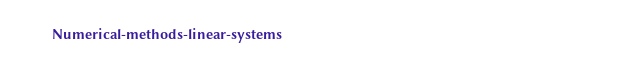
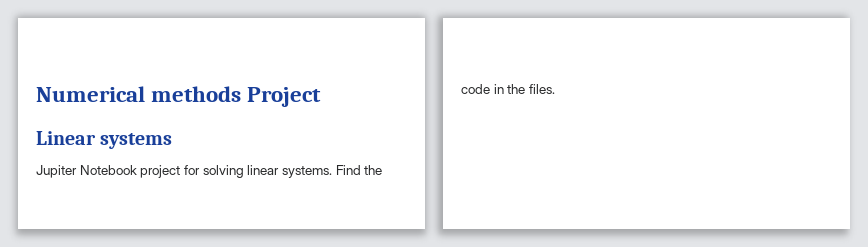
- Numerical-methods-linear-systems
+ Numerical methods Project
+ Linear systems
+ Jupiter Notebook project for solving linear systems. Find the code in the files.

